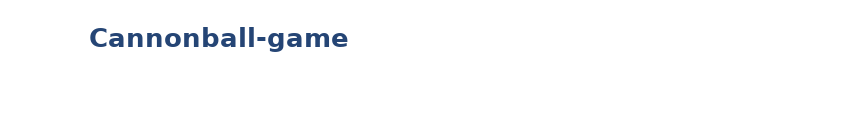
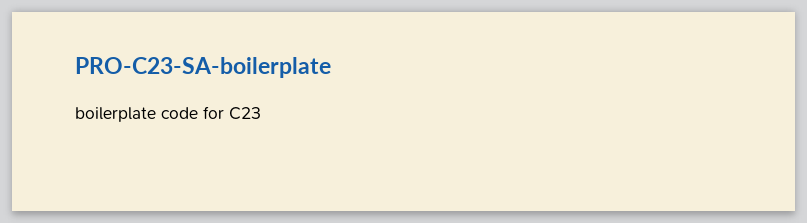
- Cannonball-game
+ PRO-C23-SA-boilerplate
+ boilerplate code for C23

